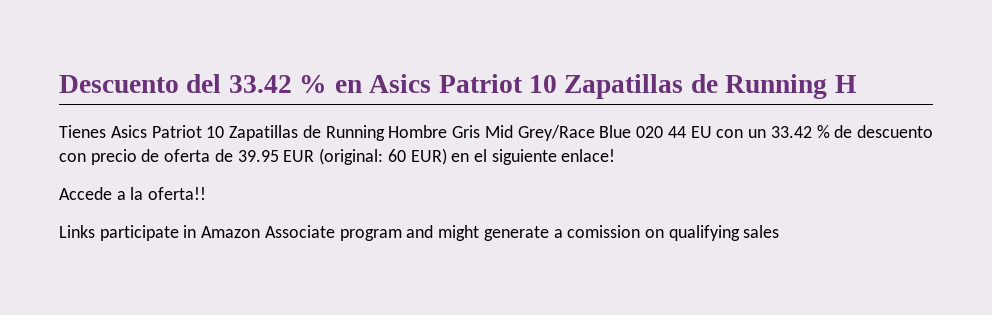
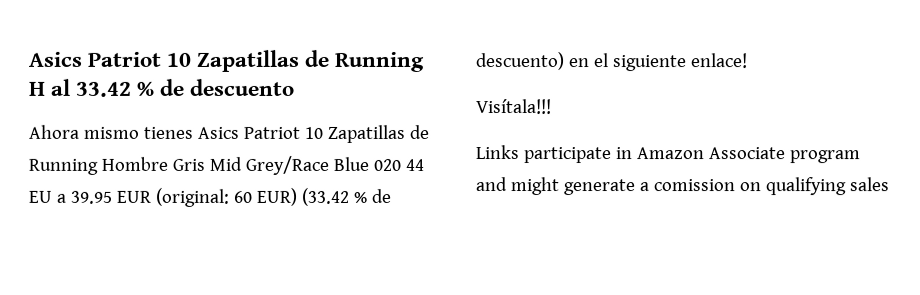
- Descuento del 33.42 % en Asics Patriot 10 Zapatillas de Running H
- Tienes Asics Patriot 10 Zapatillas de Running Hombre Gris Mid Grey/Race Blue 020 44 EU con un 33.42 % de descuento con precio de oferta de 39.95 EUR (original: 60 EUR) en el siguiente enlace!
+ Asics Patriot 10 Zapatillas de Running H al 33.42 % de descuento
+ Ahora mismo tienes Asics Patriot 10 Zapatillas de Running Hombre Gris Mid Grey/Race Blue 020 44 EU a 39.95 EUR (original: 60 EUR) (33.42 % de descuento) en el siguiente enlace!
- Accede a la oferta!!
+ Visítala!!!

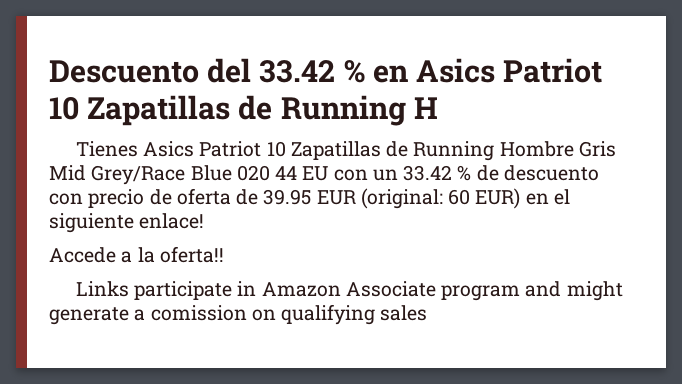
- Asics Patriot 10 Zapatillas de Running H al 33.42 % de descuento
- Ahora mismo tienes Asics Patriot 10 Zapatillas de Running Hombre Gris Mid Grey/Race Blue 020 44 EU a 39.95 EUR (original: 60 EUR) (33.42 % de descuento) en el siguiente enlace!
+ Descuento del 33.42 % en Asics Patriot 10 Zapatillas de Running H
+ Tienes Asics Patriot 10 Zapatillas de Running Hombre Gris Mid Grey/Race Blue 020 44 EU con un 33.42 % de descuento con precio de oferta de 39.95 EUR (original: 60 EUR) en el siguiente enlace!
- Visítala!!!
+ Accede a la oferta!!

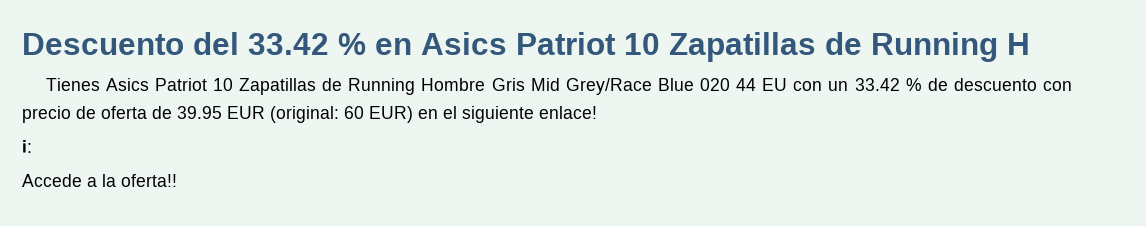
+ ℹ:
- Links participate in Amazon Associate program and might generate a comission on qualifying sales

